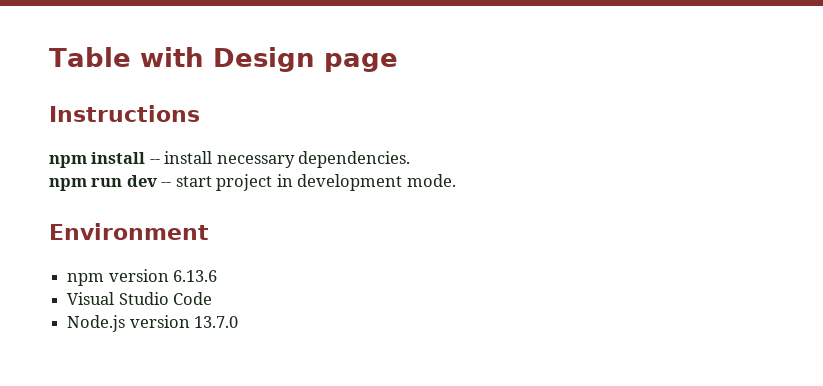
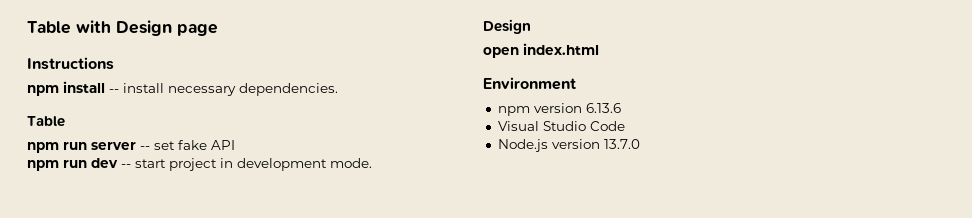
  npm install -- install necessary dependencies.
+ Table
+ npm run server -- set fake API
  npm run dev -- start project in development mode.
+ Design
+ open index.html

